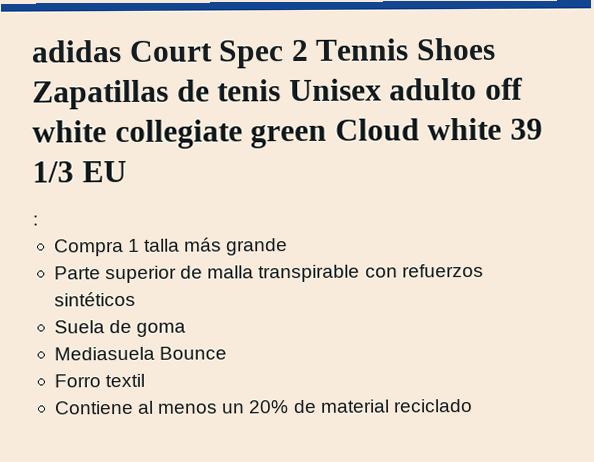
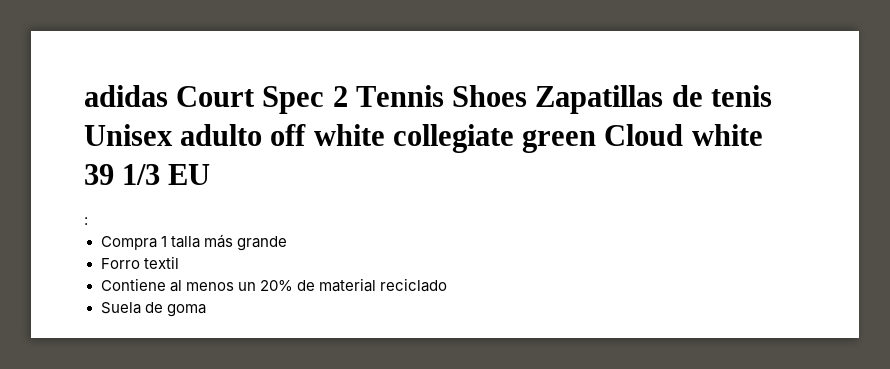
- Parte superior de malla transpirable con refuerzos sintéticos
- Suela de goma
- Mediasuela Bounce
+ Suela de goma

